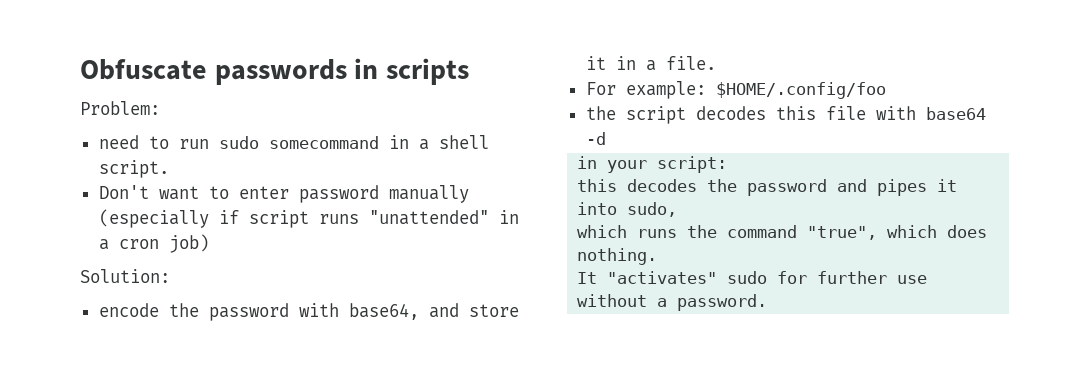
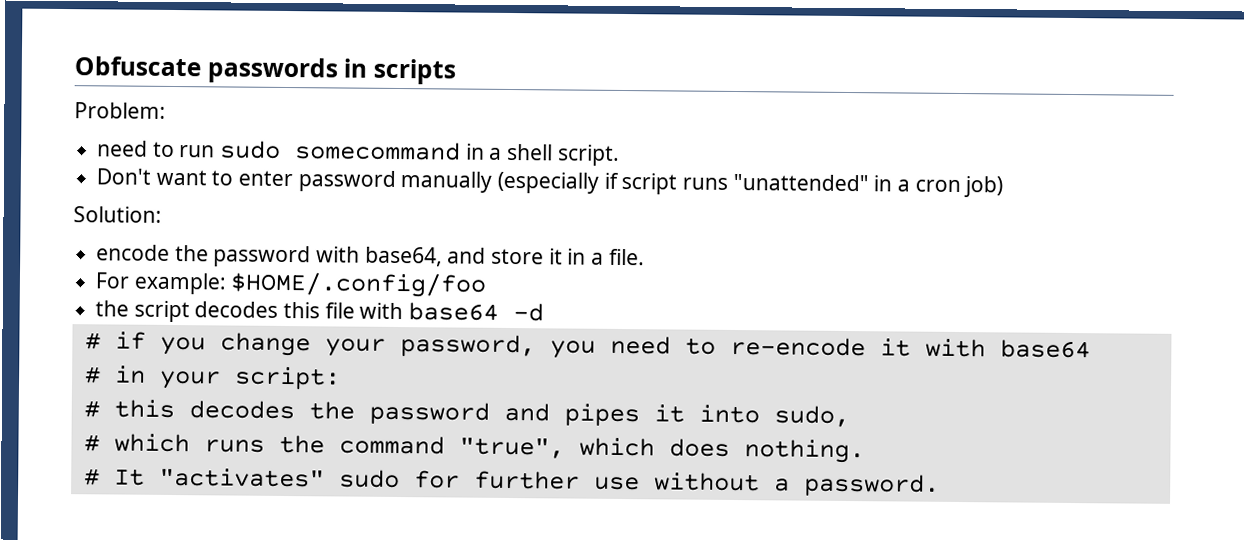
- in your script:
+ # if you change your password, you need to re-encode it with base64
+ # in your script:
- this decodes the password and pipes it into sudo,
+ # this decodes the password and pipes it into sudo,
- which runs the command "true", which does nothing.
+ # which runs the command "true", which does nothing.
- It "activates" sudo for further use without a password.
+ # It "activates" sudo for further use without a password.

